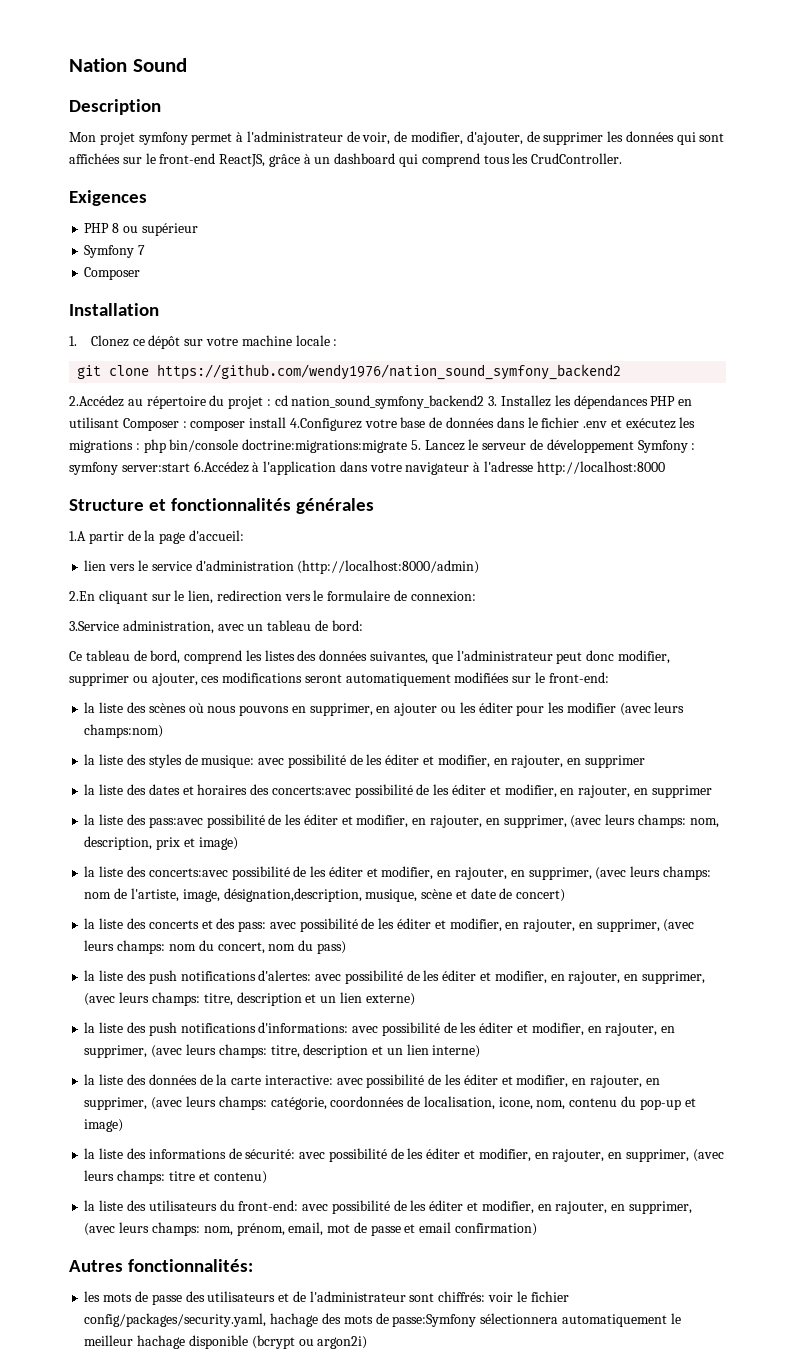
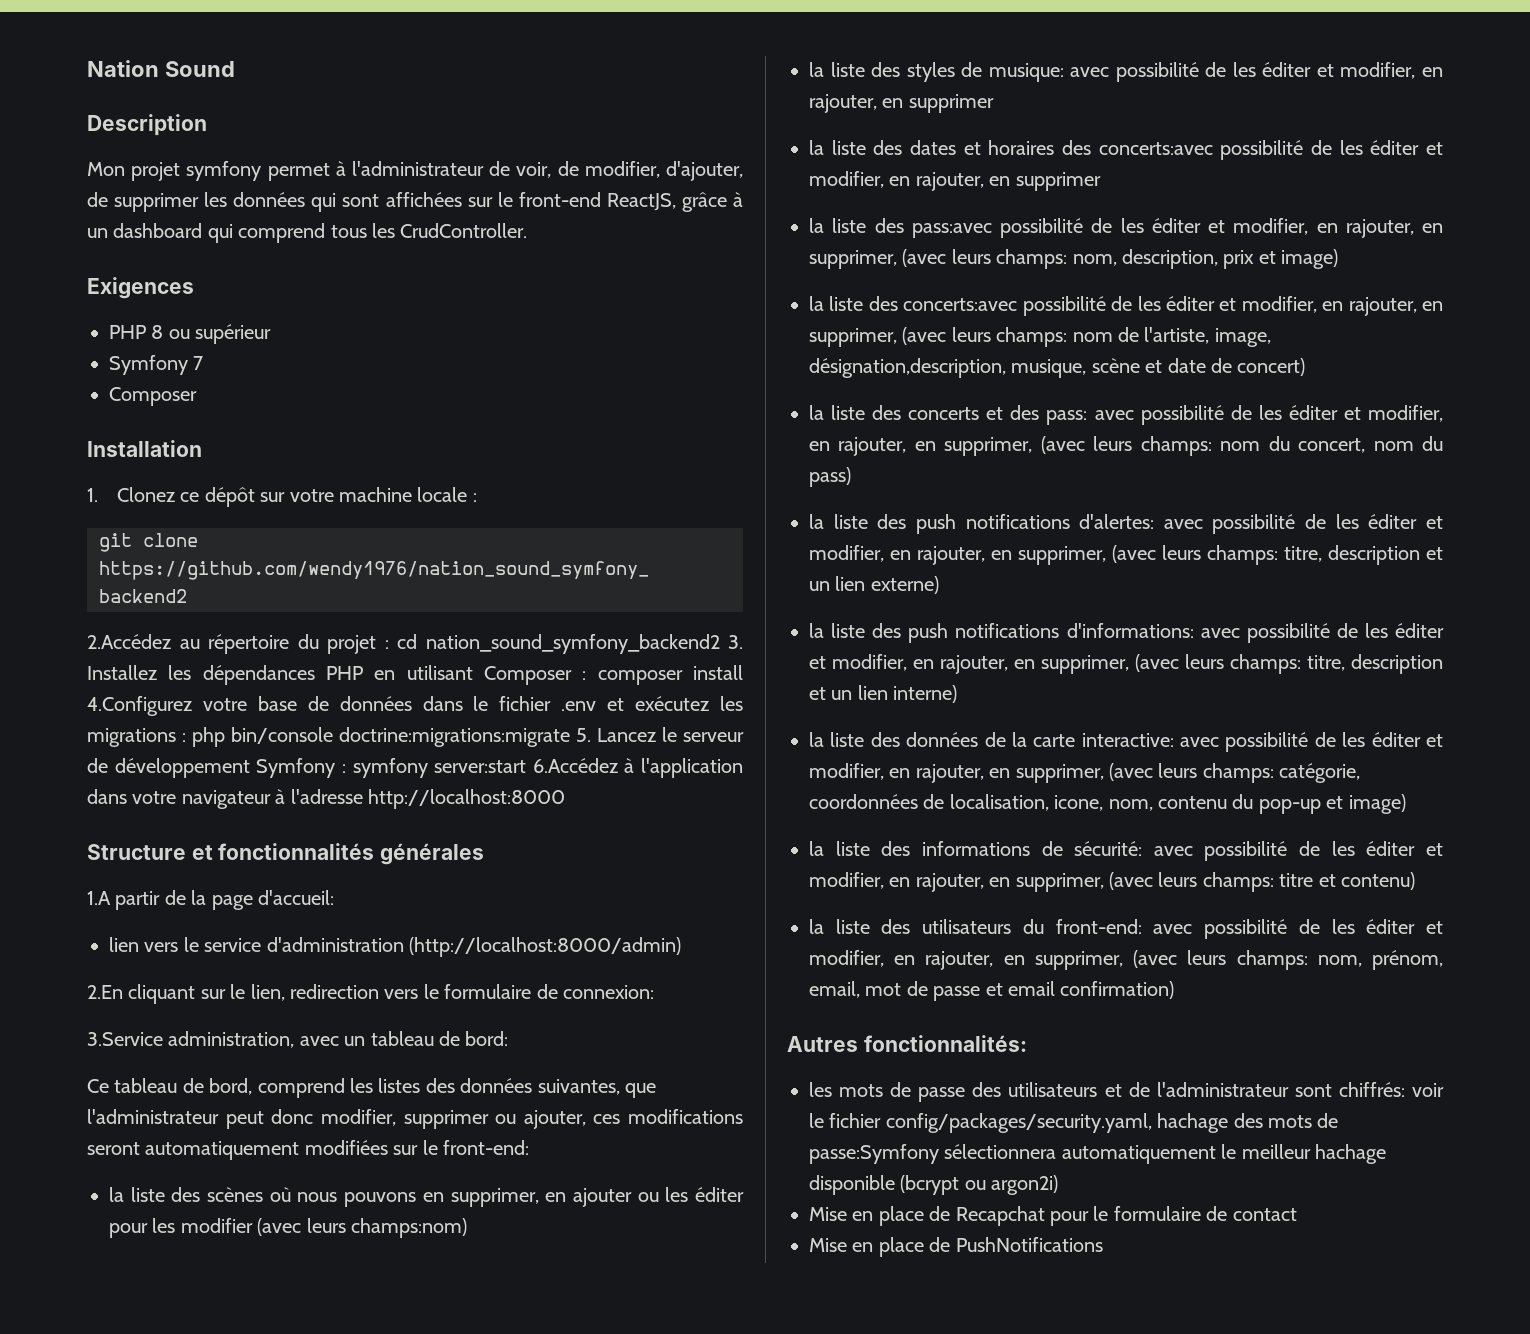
+ Mise en place de Recapchat pour le formulaire de contact
+ Mise en place de PushNotifications

